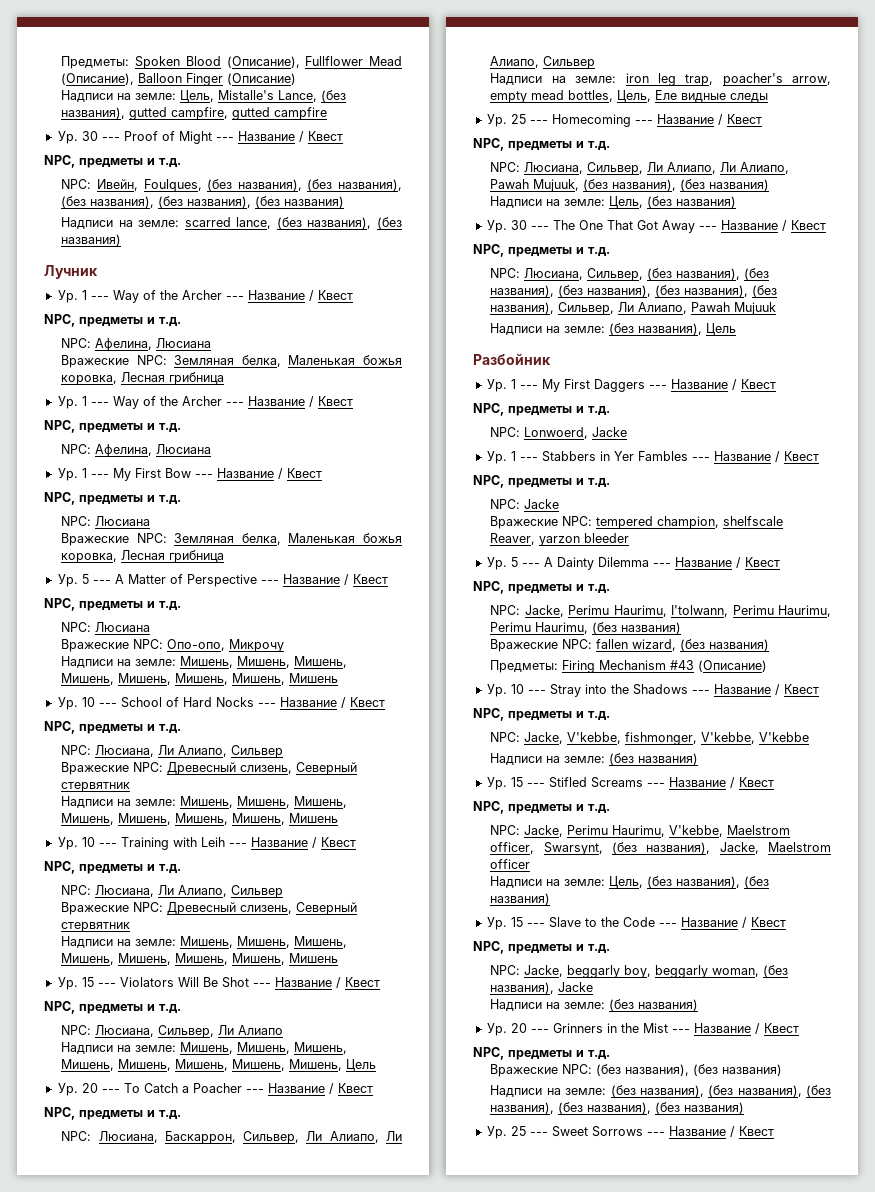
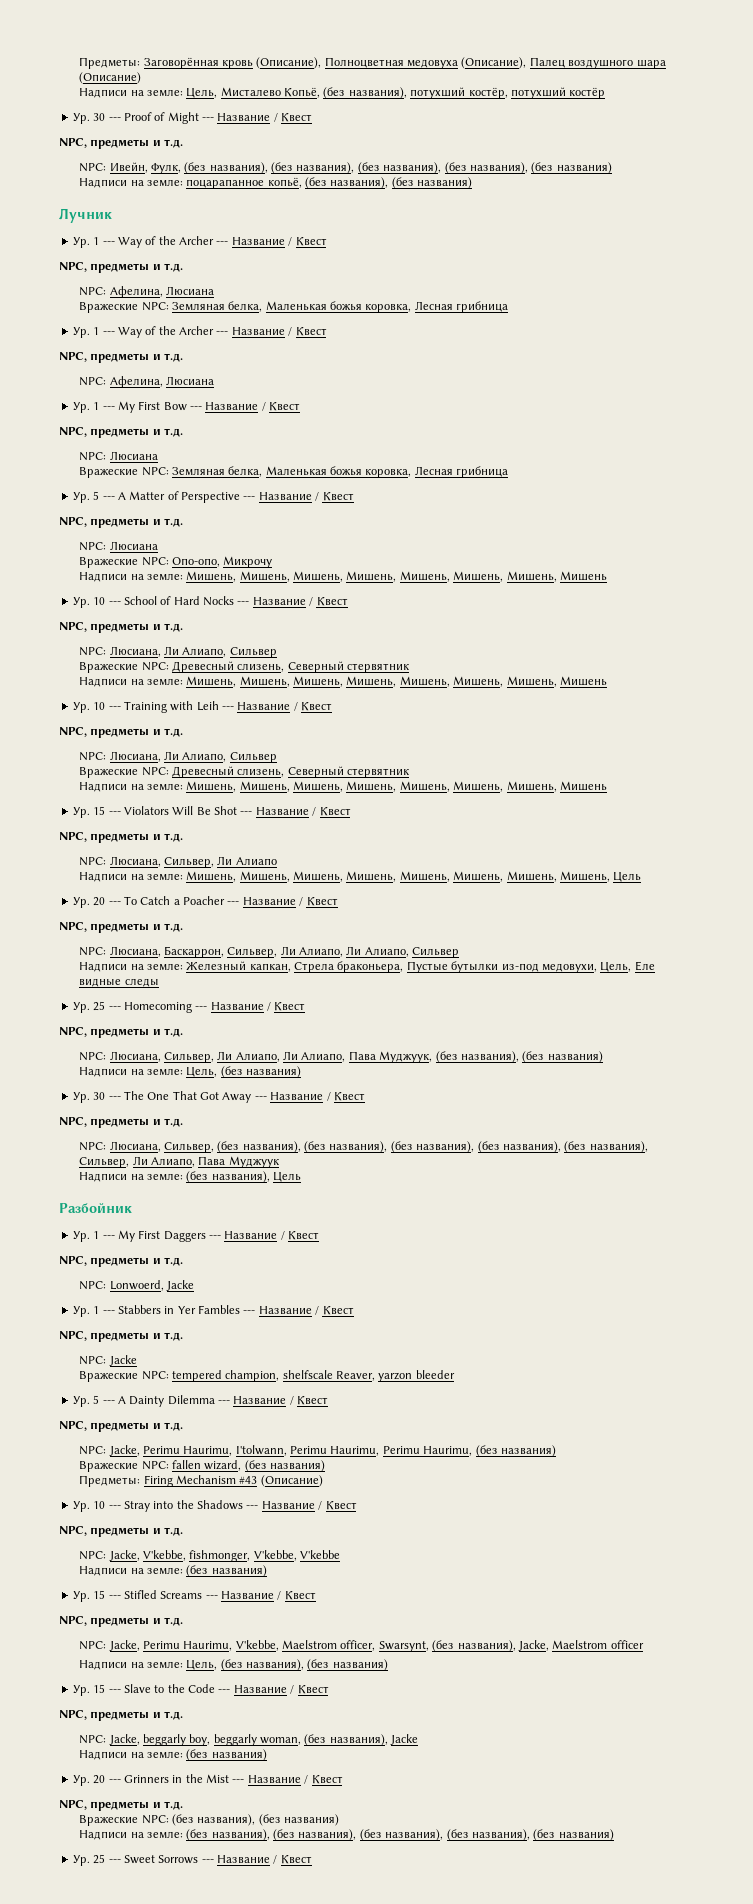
- Предметы: Spoken Blood (Описание), Fullflower Mead (Описание), Balloon Finger (Описание)
+ Предметы: Заговорённая кровь (Описание), Полноцветная медовуха (Описание), Палец воздушного шара (Описание)
- Надписи на земле: Цель, Mistalle's Lance, (без названия), gutted campfire, gutted campfire
+ Надписи на земле: Цель, Мисталево Копьё, (без названия), потухший костёр, потухший костёр
- NPC: Ивейн, Foulques, (без названия), (без названия), (без названия), (без названия), (без названия)
+ NPC: Ивейн, Фулк, (без названия), (без названия), (без названия), (без названия), (без названия)
- Надписи на земле: scarred lance, (без названия), (без названия)
+ Надписи на земле: поцарапанное копьё, (без названия), (без названия)
- Надписи на земле: iron leg trap, poacher's arrow, empty mead bottles, Цель, Еле видные следы
+ Надписи на земле: Железный капкан, Стрела браконьера, Пустые бутылки из-под медовухи, Цель, Еле видные следы
- NPC: Люсиана, Сильвер, Ли Алиапо, Ли Алиапо, Pawah Mujuuk, (без названия), (без названия)
+ NPC: Люсиана, Сильвер, Ли Алиапо, Ли Алиапо, Пава Муджуук, (без названия), (без названия)
- NPC: Люсиана, Сильвер, (без названия), (без названия), (без названия), (без названия), (без названия), Сильвер, Ли Алиапо, Pawah Mujuuk
+ NPC: Люсиана, Сильвер, (без названия), (без названия), (без названия), (без названия), (без названия), Сильвер, Ли Алиапо, Пава Муджуук

